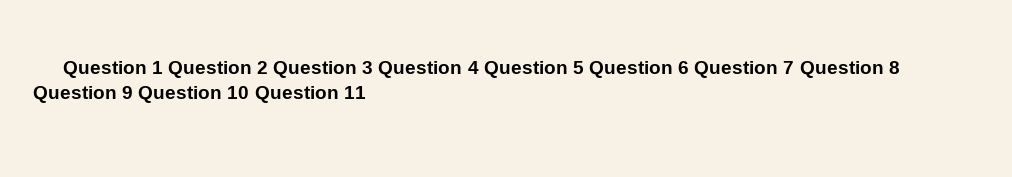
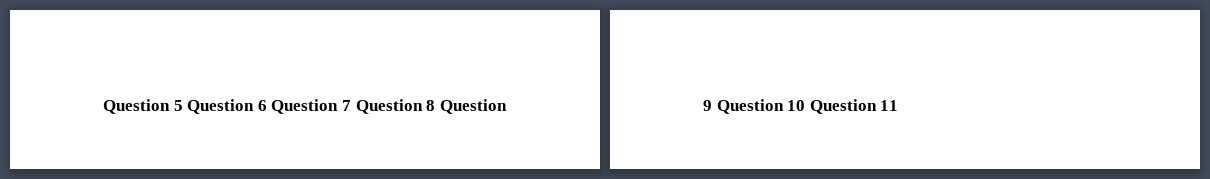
- Question 1 Question 2 Question 3 Question 4 Question 5 Question 6 Question 7 Question 8 Question 9 Question 10 Question 11
+ Question 5 Question 6 Question 7 Question 8 Question 9 Question 10 Question 11

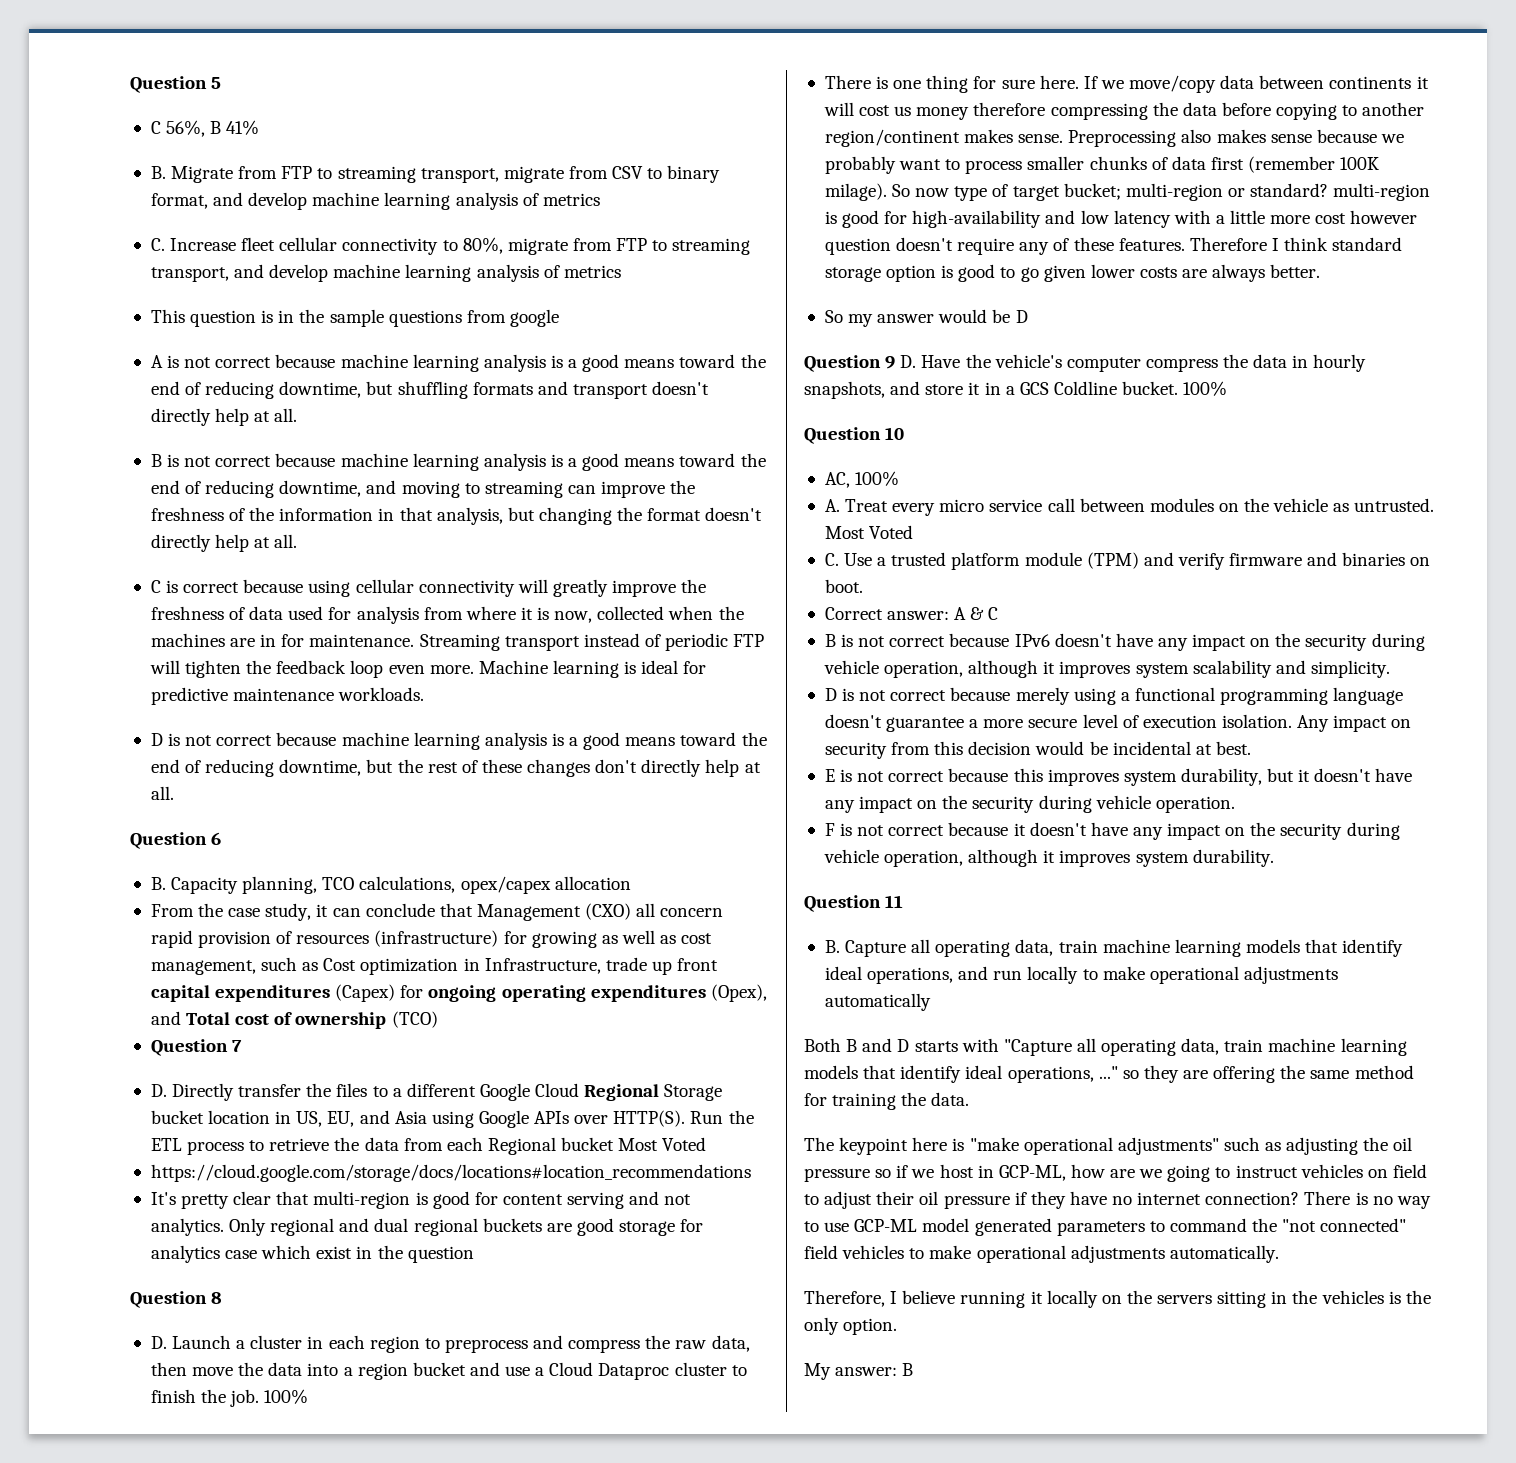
- Question 5 Question 6 Question 7 Question 8 Question 9 Question 10 Question 11
+ Question 5
+ C 56%, B 41%
+ B. Migrate from FTP to streaming transport, migrate from CSV to binary format, and develop machine learning analysis of metrics
+ C. Increase fleet cellular connectivity to 80%, migrate from FTP to streaming transport, and develop machine learning analysis of metrics
+ This question is in the sample questions from google
+ A is not correct because machine learning analysis is a good means toward the end of reducing downtime, but shuffling formats and transport doesn't directly help at all.
+ B is not correct because machine learning analysis is a good means toward the end of reducing downtime, and moving to streaming can improve the freshness of the information in that analysis, but changing the format doesn't directly help at all.
+ C is correct because using cellular connectivity will greatly improve the freshness of data used for analysis from where it is now, collected when the machines are in for maintenance. Streaming transport instead of periodic FTP will tighten the feedback loop even more. Machine learning is ideal for predictive maintenance workloads.
+ D is not correct because machine learning analysis is a good means toward the end of reducing downtime, but the rest of these changes don't directly help at all.
+ Question 6
+ B. Capacity planning, TCO calculations, opex/capex allocation
+ From the case study, it can conclude that Management (CXO) all concern rapid provision of resources (infrastructure) for growing as well as cost management, such as Cost optimization in Infrastructure, trade up front capital expenditures (Capex) for ongoing operating expenditures (Opex), and Total cost of ownership (TCO)
+ Question 7
+ D. Directly transfer the files to a different Google Cloud Regional Storage bucket location in US, EU, and Asia using Google APIs over HTTP(S). Run the ETL process to retrieve the data from each Regional bucket Most Voted
+ https://cloud.google.com/storage/docs/locations#location_recommendations
+ It's pretty clear that multi-region is good for content serving and not analytics. Only regional and dual regional buckets are good storage for analytics case which exist in the question
+ Question 8
+ D. Launch a cluster in each region to preprocess and compress the raw data, then move the data into a region bucket and use a Cloud Dataproc cluster to finish the job. 100%
+ There is one thing for sure here. If we move/copy data between continents it will cost us money therefore compressing the data before copying to another region/continent makes sense. Preprocessing also makes sense because we probably want to process smaller chunks of data first (remember 100K milage). So now type of target bucket; multi-region or standard? multi-region is good for high-availability and low latency with a little more cost however question doesn't require any of these features. Therefore I think standard storage option is good to go given lower costs are always better.
+ So my answer would be D
+ Question 9 D. Have the vehicle's computer compress the data in hourly snapshots, and store it in a GCS Coldline bucket. 100%
+ Question 10
+ AC, 100%
+ A. Treat every micro service call between modules on the vehicle as untrusted. Most Voted
+ C. Use a trusted platform module (TPM) and verify firmware and binaries on boot.
+ Correct answer: A & C
+ B is not correct because IPv6 doesn't have any impact on the security during vehicle operation, although it improves system scalability and simplicity.
+ D is not correct because merely using a functional programming language doesn't guarantee a more secure level of execution isolation. Any impact on security from this decision would be incidental at best.
+ E is not correct because this improves system durability, but it doesn't have any impact on the security during vehicle operation.
+ F is not correct because it doesn't have any impact on the security during vehicle operation, although it improves system durability.
+ Question 11
+ B. Capture all operating data, train machine learning models that identify ideal operations, and run locally to make operational adjustments automatically
+ Both B and D starts with "Capture all operating data, train machine learning models that identify ideal operations, ..." so they are offering the same method for training the data.
+ The keypoint here is "make operational adjustments" such as adjusting the oil pressure so if we host in GCP-ML, how are we going to instruct vehicles on field to adjust their oil pressure if they have no internet connection? There is no way to use GCP-ML model generated parameters to command the "not connected" field vehicles to make operational adjustments automatically.
+ Therefore, I believe running it locally on the servers sitting in the vehicles is the only option.
+ My answer: B

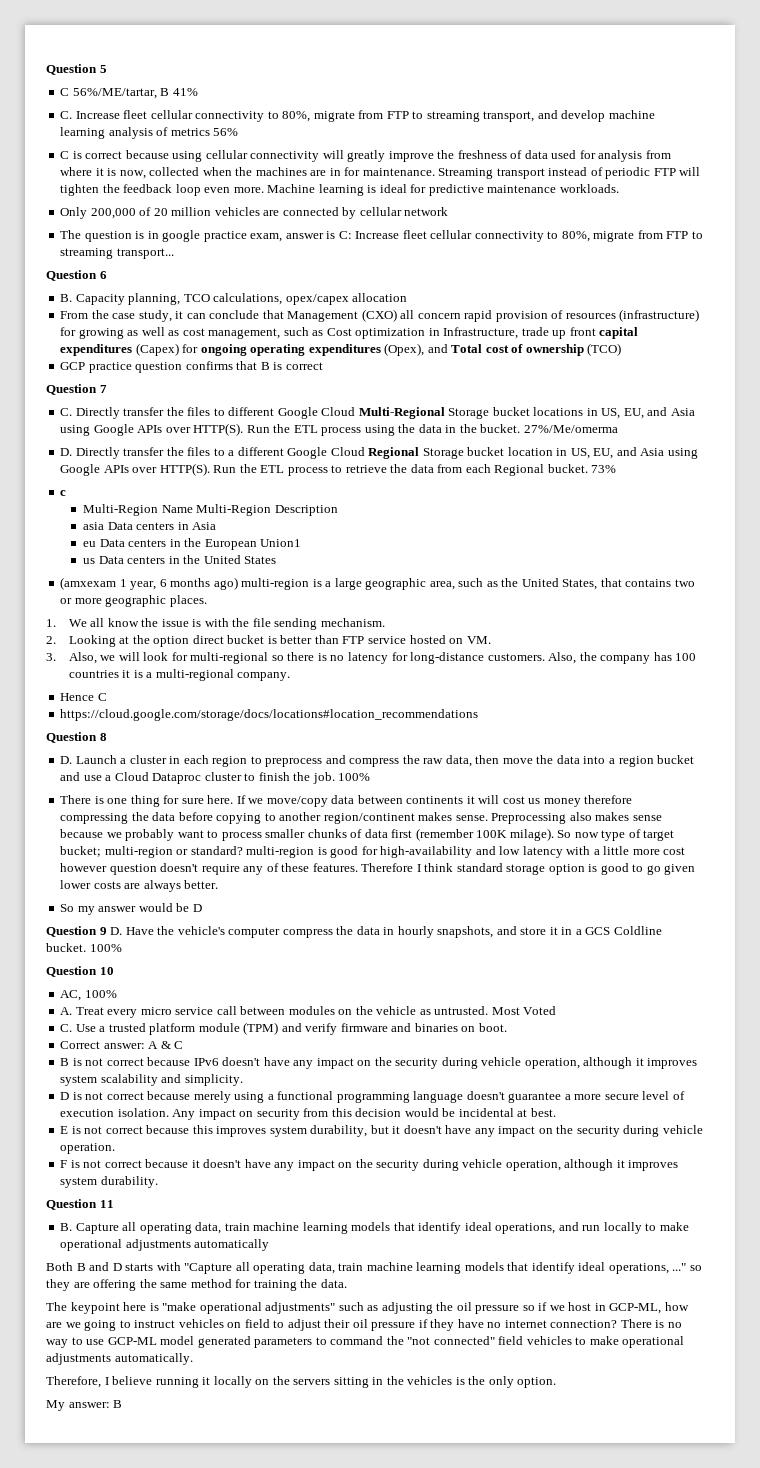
- C 56%, B 41%
+ C 56%/ME/tartar, B 41%
- B. Migrate from FTP to streaming transport, migrate from CSV to binary format, and develop machine learning analysis of metrics
- C. Increase fleet cellular connectivity to 80%, migrate from FTP to streaming transport, and develop machine learning analysis of metrics
- This question is in the sample questions from google
- A is not correct because machine learning analysis is a good means toward the end of reducing downtime, but shuffling formats and transport doesn't directly help at all.
- B is not correct because machine learning analysis is a good means toward the end of reducing downtime, and moving to streaming can improve the freshness of the information in that analysis, but changing the format doesn't directly help at all.
+ C. Increase fleet cellular connectivity to 80%, migrate from FTP to streaming transport, and develop machine learning analysis of metrics 56%
- D is not correct because machine learning analysis is a good means toward the end of reducing downtime, but the rest of these changes don't directly help at all.
+ Only 200,000 of 20 million vehicles are connected by cellular network
+ The question is in google practice exam, answer is C: Increase fleet cellular connectivity to 80%, migrate from FTP to streaming transport...
+ GCP practice question confirms that B is correct
  Question 7
+ C. Directly transfer the files to different Google Cloud Multi-Regional Storage bucket locations in US, EU, and Asia using Google APIs over HTTP(S). Run the ETL process using the data in the bucket. 27%/Me/omerma
- Run the ETL process to retrieve the data from each Regional bucket Most Voted
+ Run the ETL process to retrieve the data from each Regional bucket. 73%
+ c
+ Multi-Region Name Multi-Region Description
+ asia Data centers in Asia
+ eu Data centers in the European Union1
+ us Data centers in the United States
+ (amxexam 1 year, 6 months ago) multi-region is a large geographic area, such as the United States, that contains two or more geographic places.
+ 1. We all know the issue is with the file sending mechanism.
+ 2. Looking at the option direct bucket is better than FTP service hosted on VM.
+ 3. Also, we will look for multi-regional so there is no latency for long-distance customers. Also, the company has 100 countries it is a multi-regional company.
+ Hence C
  https://cloud.google.com/storage/docs/locations#location_recommendations
- It's pretty clear that multi-region is good for content serving and not analytics. Only regional and dual regional buckets are good storage for analytics case which exist in the question

